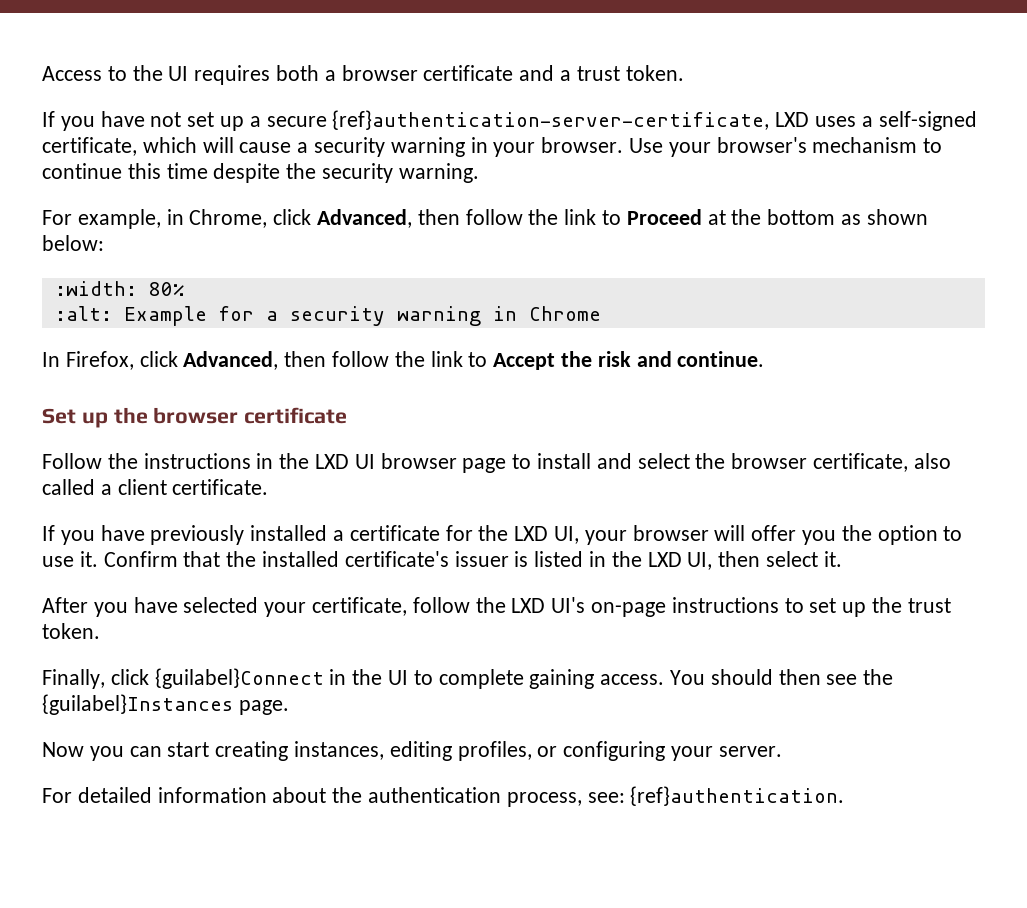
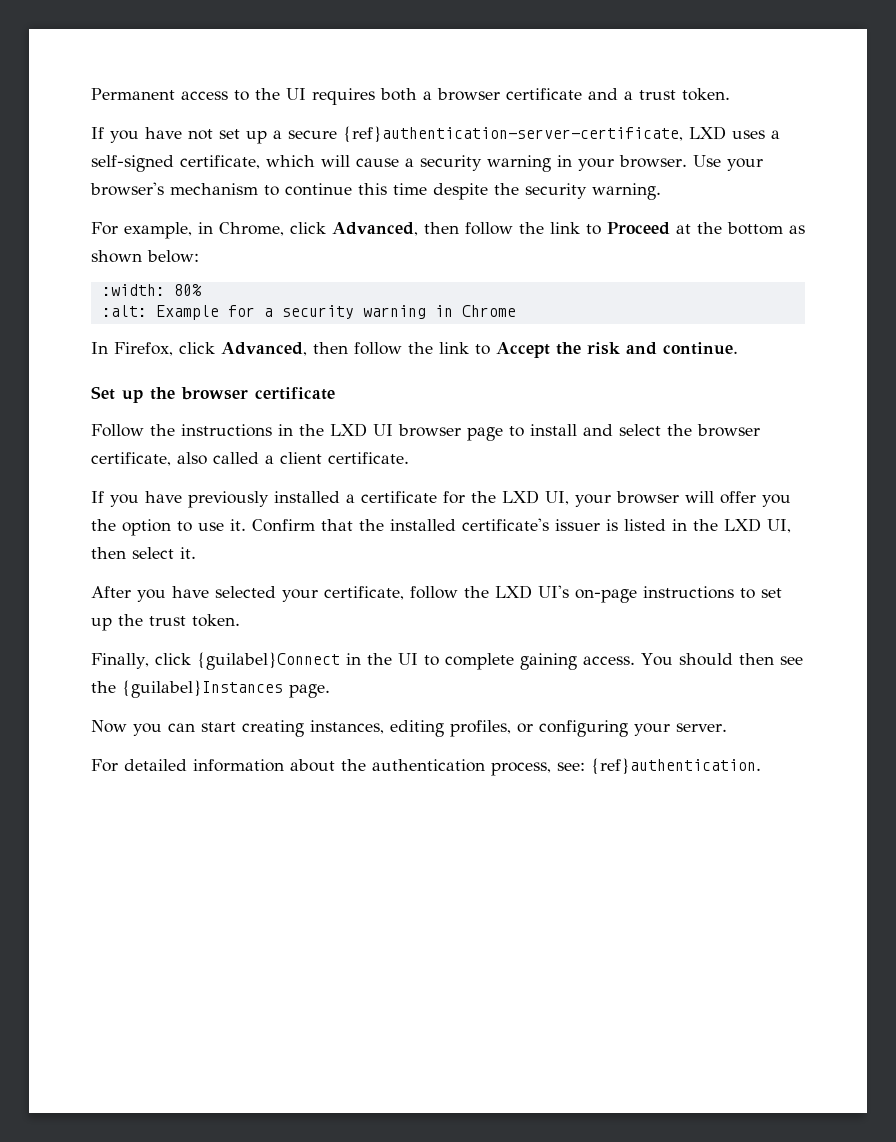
- Access to the UI requires both a browser certificate and a trust token.
+ Permanent access to the UI requires both a browser certificate and a trust token.

